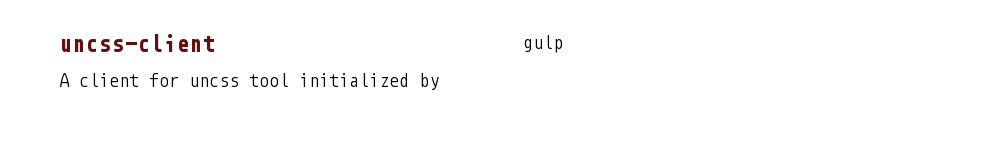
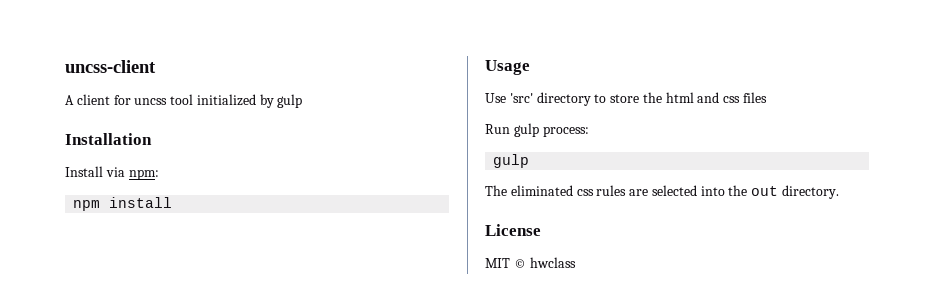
+ Installation
+ Install via npm:
+ npm install
+ Usage
+ Use 'src' directory to store the html and css files
+ Run gulp process:
+ gulp
+ The eliminated css rules are selected into the out directory.
+ License
+ MIT © hwclass

